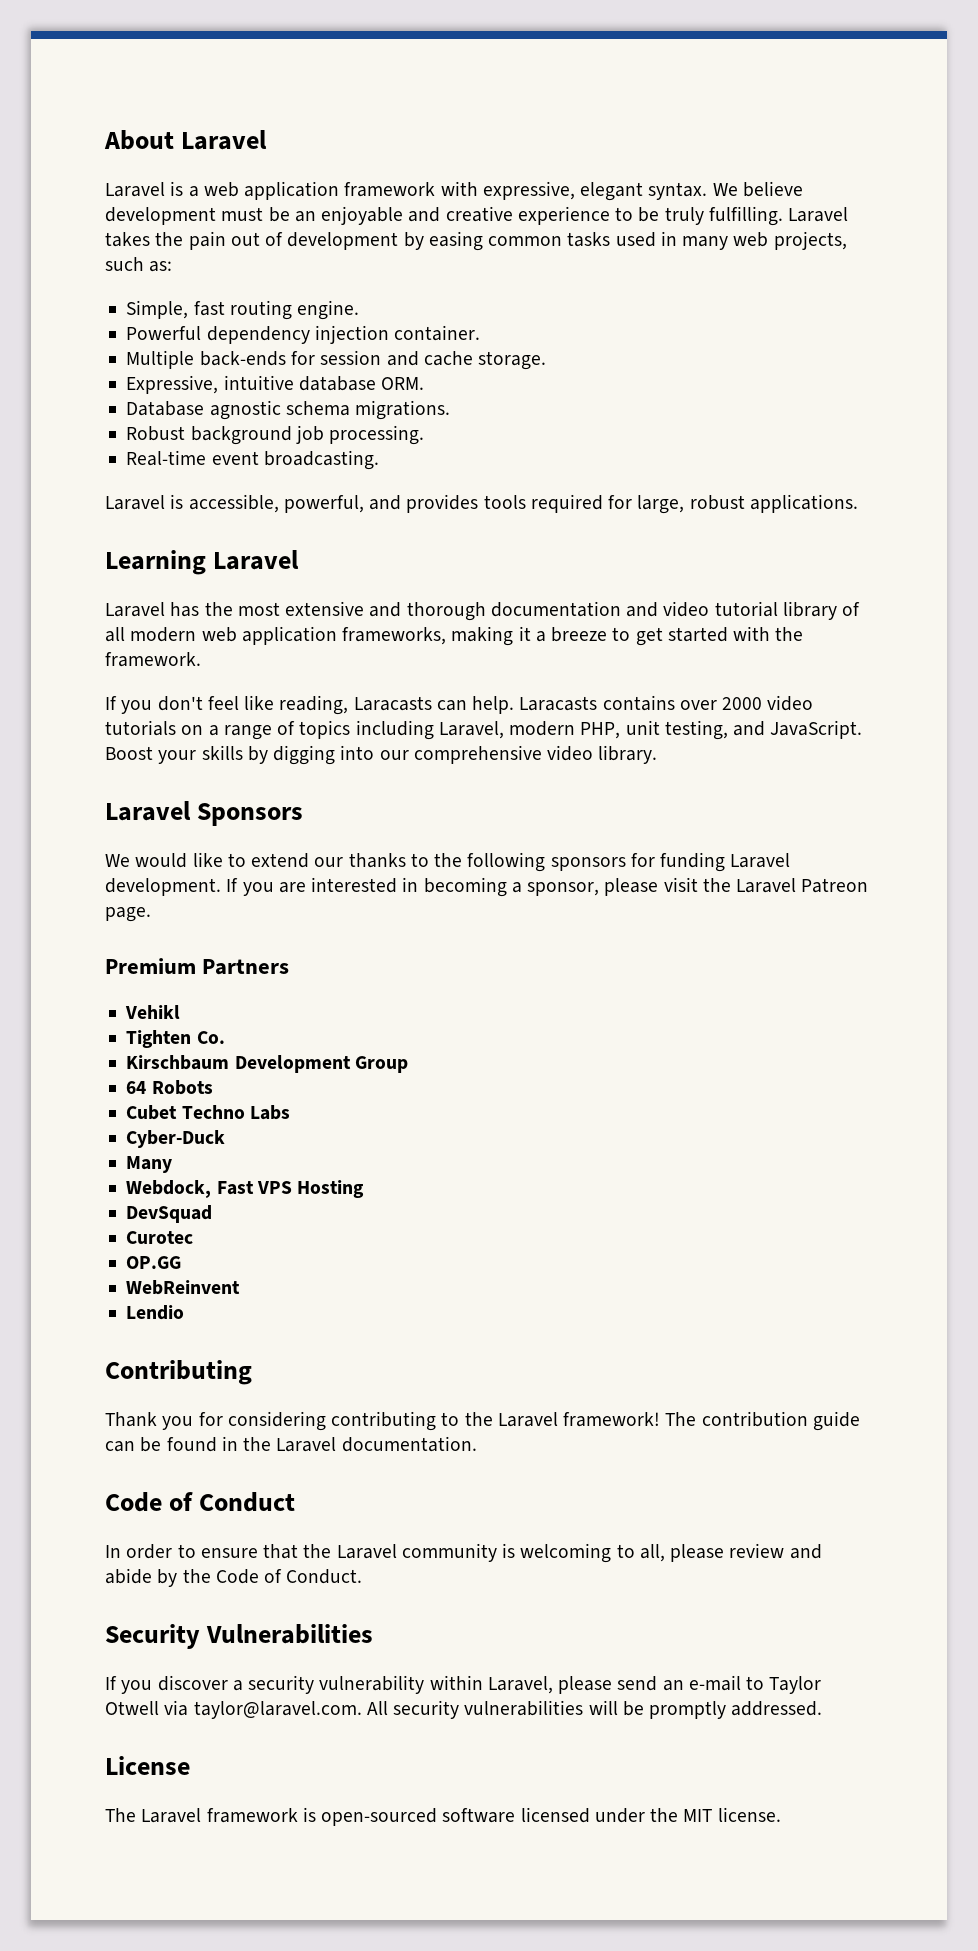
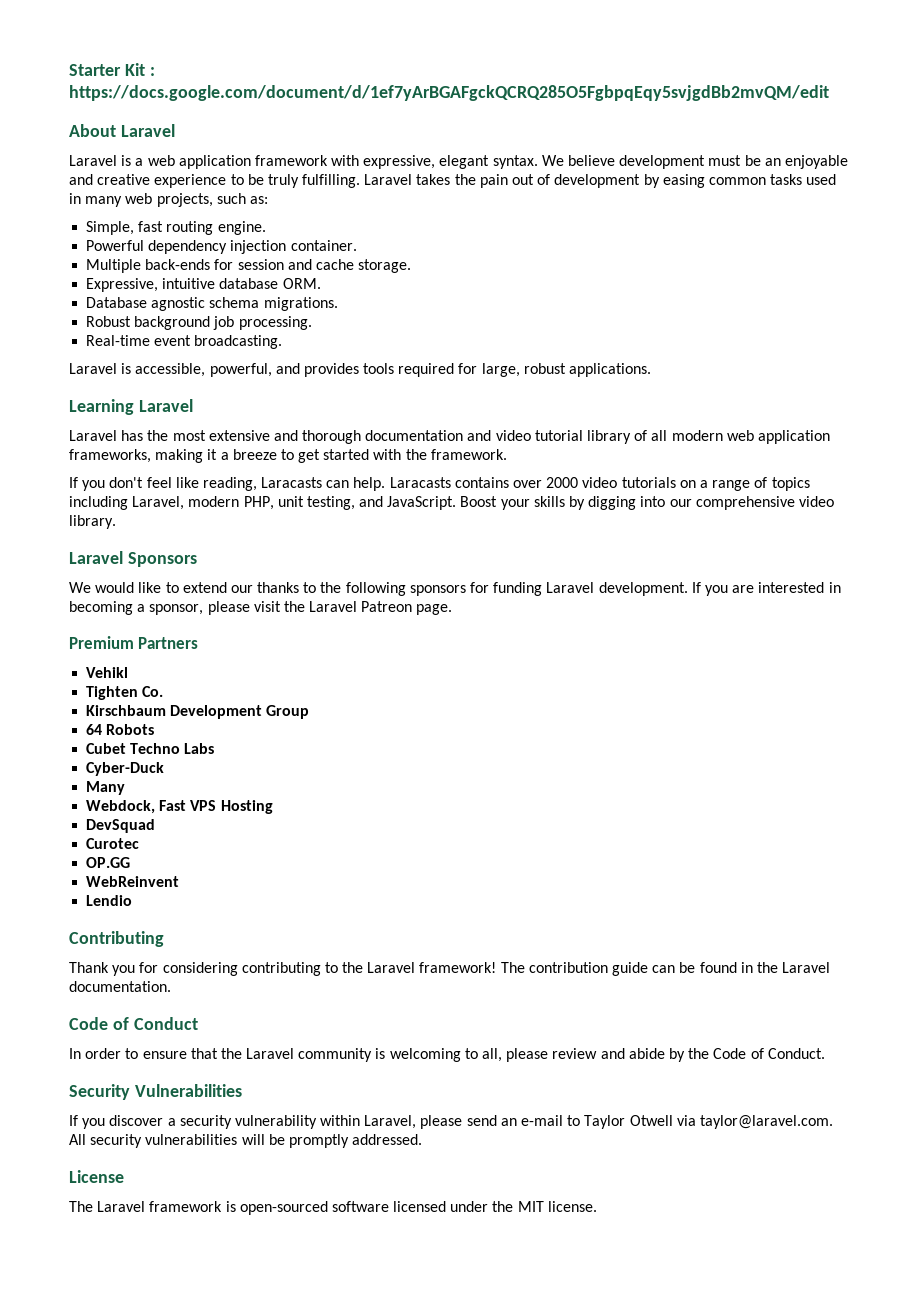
+ Starter Kit : https://docs.google.com/document/d/1ef7yArBGAFgckQCRQ285O5FgbpqEqy5svjgdBb2mvQM/edit

